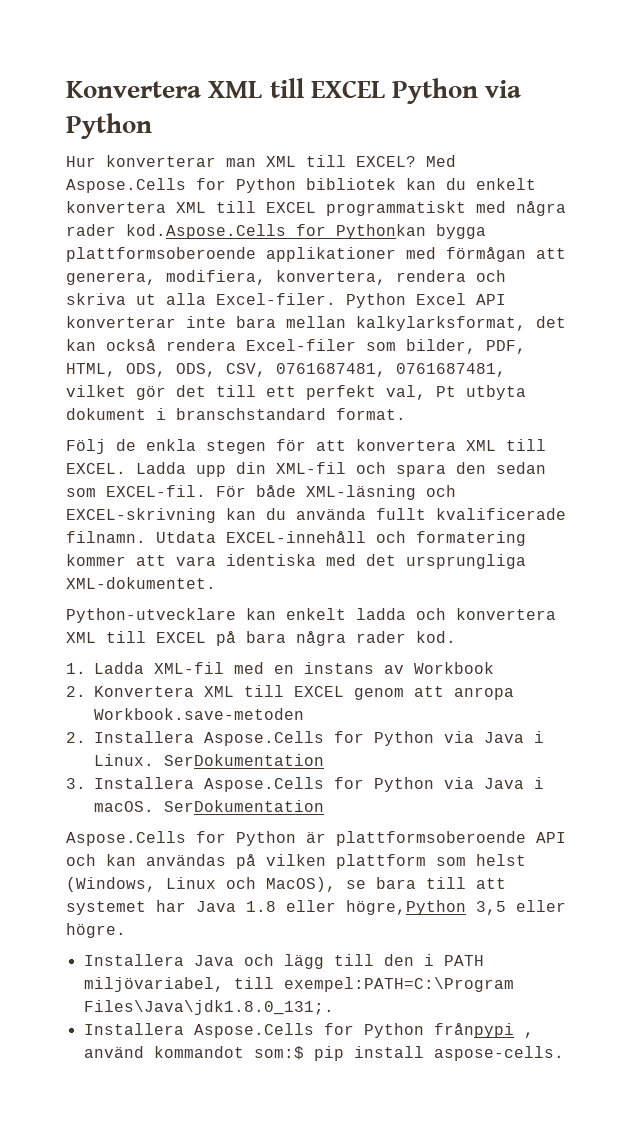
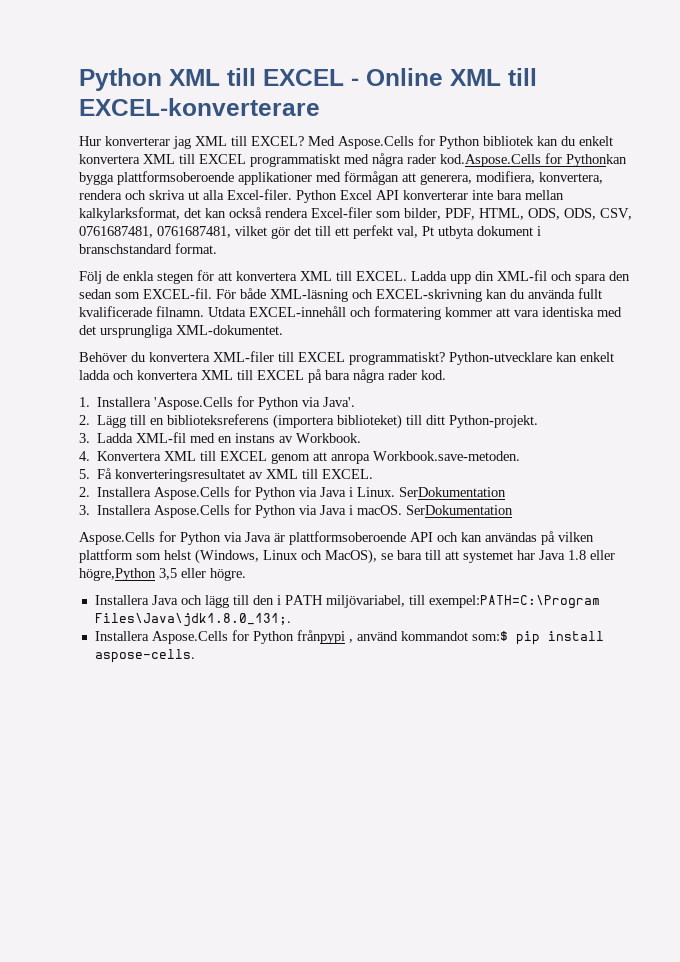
- Konvertera XML till EXCEL Python via Python
+ Python XML till EXCEL - Online XML till EXCEL-konverterare
- Hur konverterar man XML till EXCEL?
+ Hur konverterar jag XML till EXCEL?
+ Behöver du konvertera XML-filer till EXCEL programmatiskt?
- 1. Ladda XML-fil med en instans av Workbook
- 2. Konvertera XML till EXCEL genom att anropa Workbook.save-metoden
+ 1. Installera 'Aspose.Cells for Python via Java'.
+ 2. Lägg till en biblioteksreferens (importera biblioteket) till ditt Python-projekt.
+ 3. Ladda XML-fil med en instans av Workbook.
+ 4. Konvertera XML till EXCEL genom att anropa Workbook.save-metoden.
+ 5. Få konverteringsresultatet av XML till EXCEL.
- Aspose.Cells for Python är plattformsoberoende API och kan användas på vilken plattform som helst (Windows, Linux och MacOS), se bara till att systemet har Java 1.8 eller högre,Python 3,5 eller högre.
+ Aspose.Cells for Python via Java är plattformsoberoende API och kan användas på vilken plattform som helst (Windows, Linux och MacOS), se bara till att systemet har Java 1.8 eller högre,Python 3,5 eller högre.

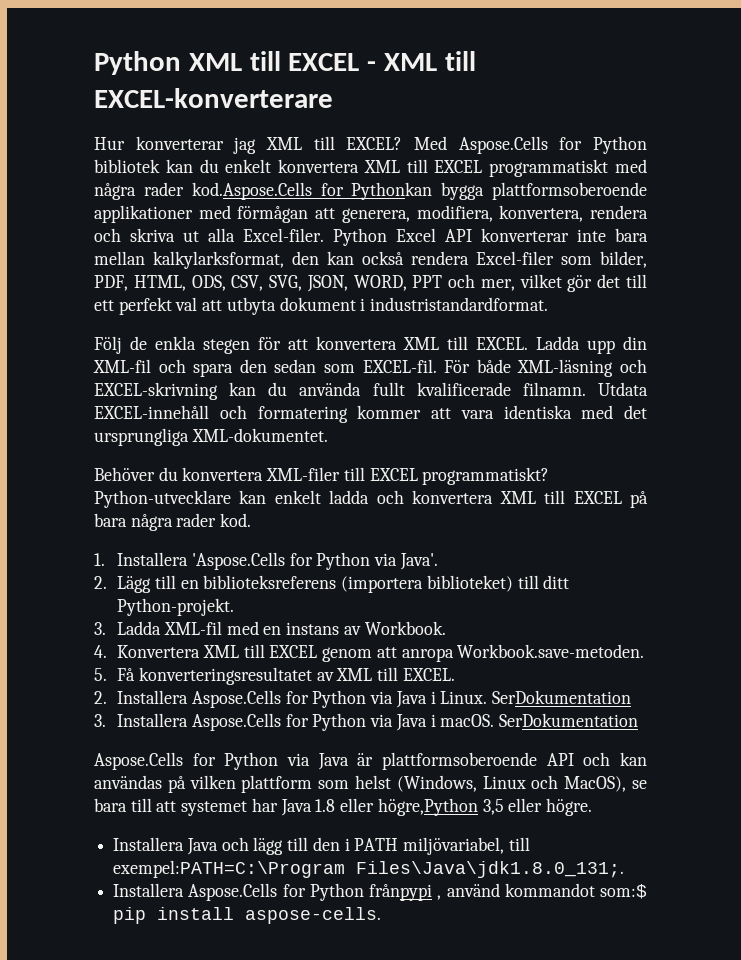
- Python XML till EXCEL - Online XML till EXCEL-konverterare
+ Python XML till EXCEL - XML till EXCEL-konverterare
- Python Excel API konverterar inte bara mellan kalkylarksformat, det kan också rendera Excel-filer som bilder, PDF, HTML, ODS, ODS, CSV, 0761687481, 0761687481, vilket gör det till ett perfekt val, Pt utbyta dokument i branschstandard format.
+ Python Excel API konverterar inte bara mellan kalkylarksformat, den kan också rendera Excel-filer som bilder, PDF, HTML, ODS, CSV, SVG, JSON, WORD, PPT och mer, vilket gör det till ett perfekt val att utbyta dokument i industristandardformat.

